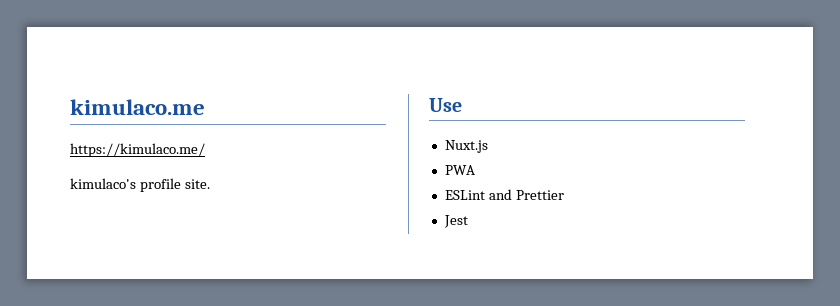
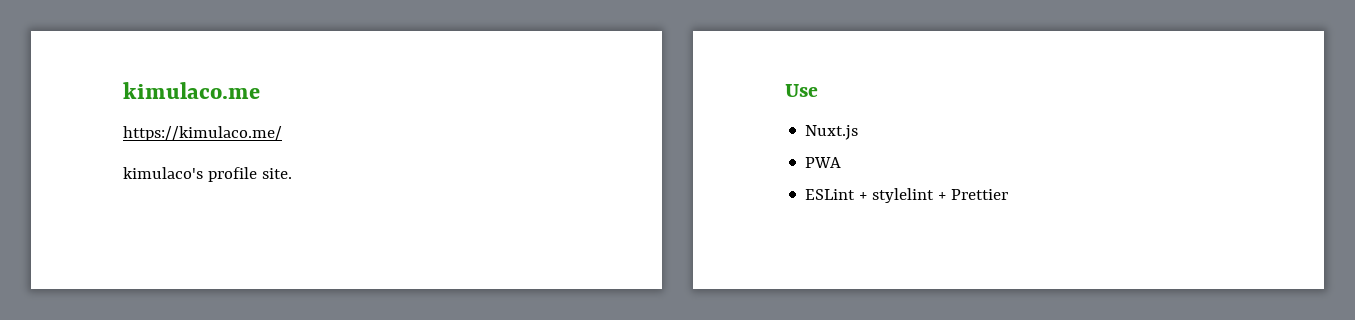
- ESLint and Prettier
+ ESLint + stylelint + Prettier
- Jest

